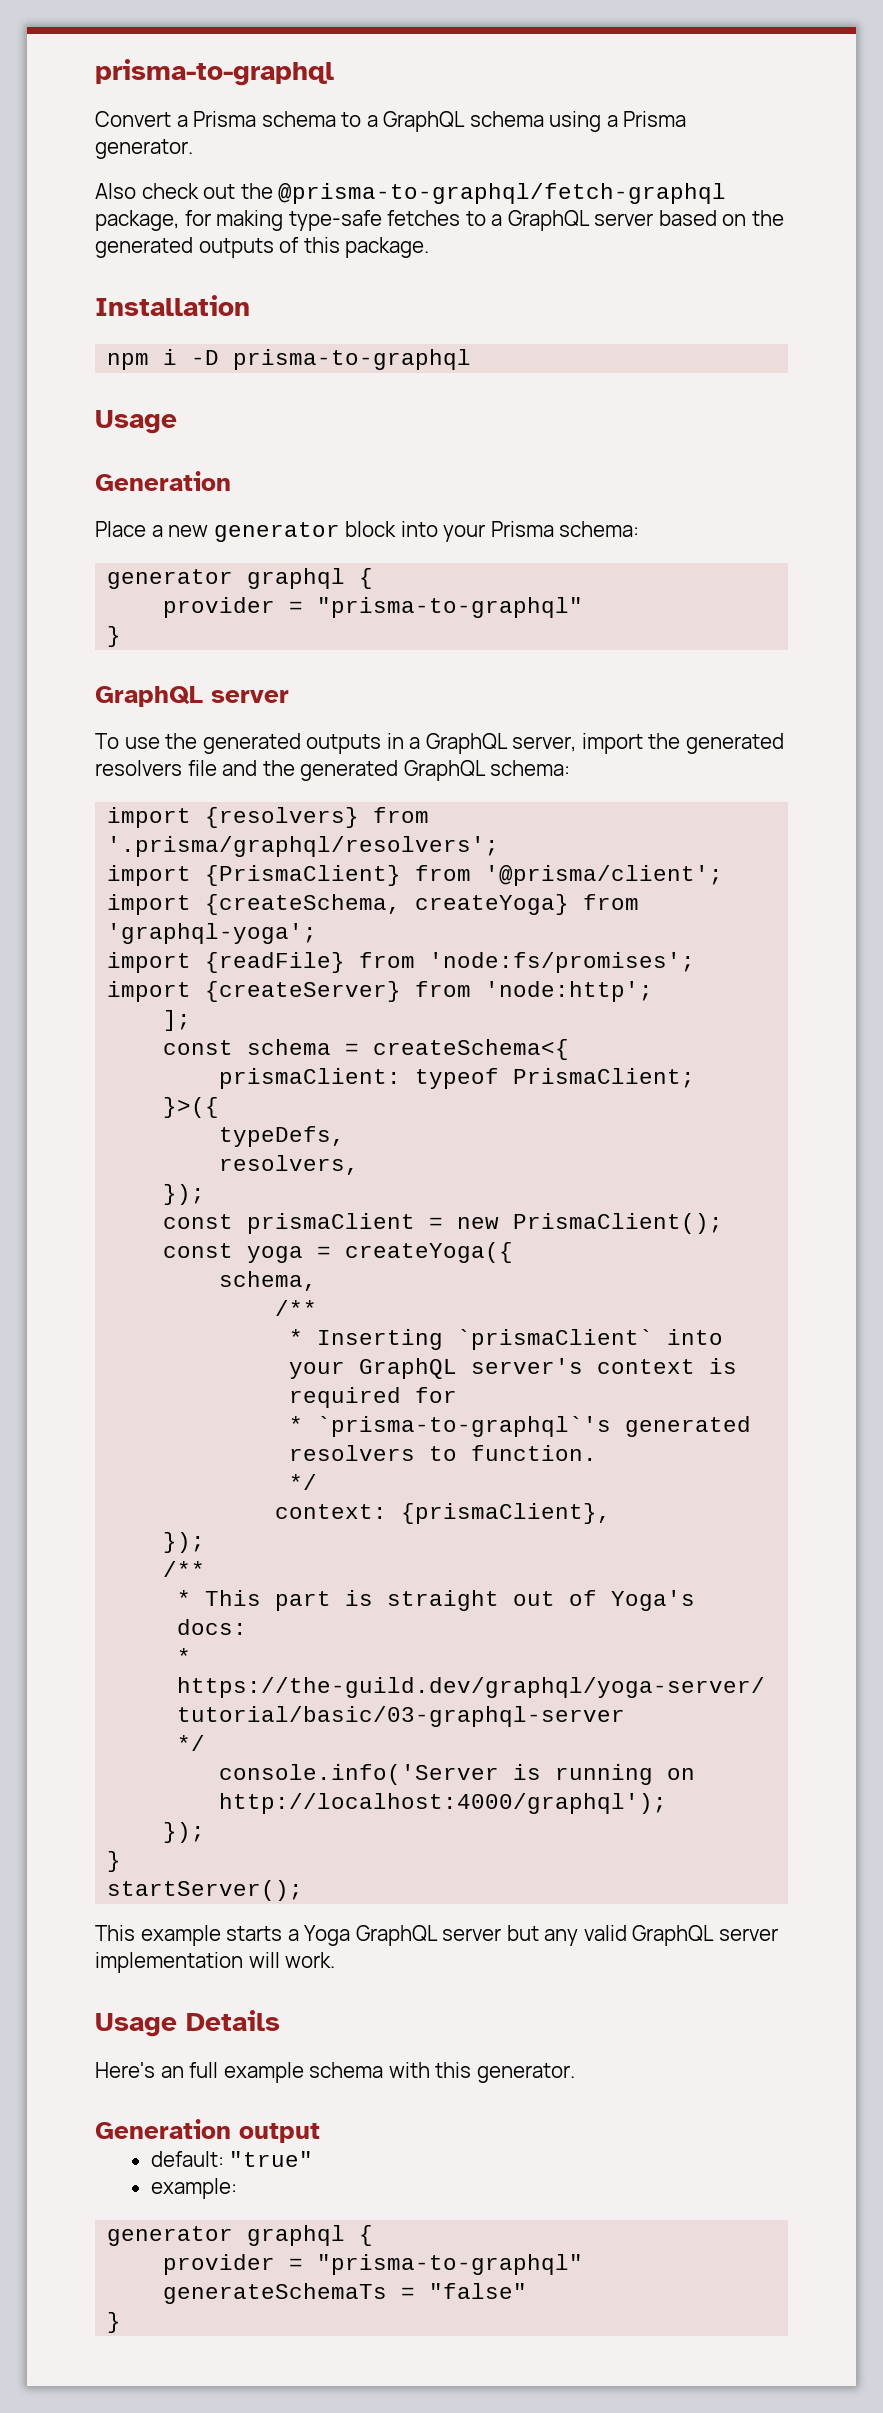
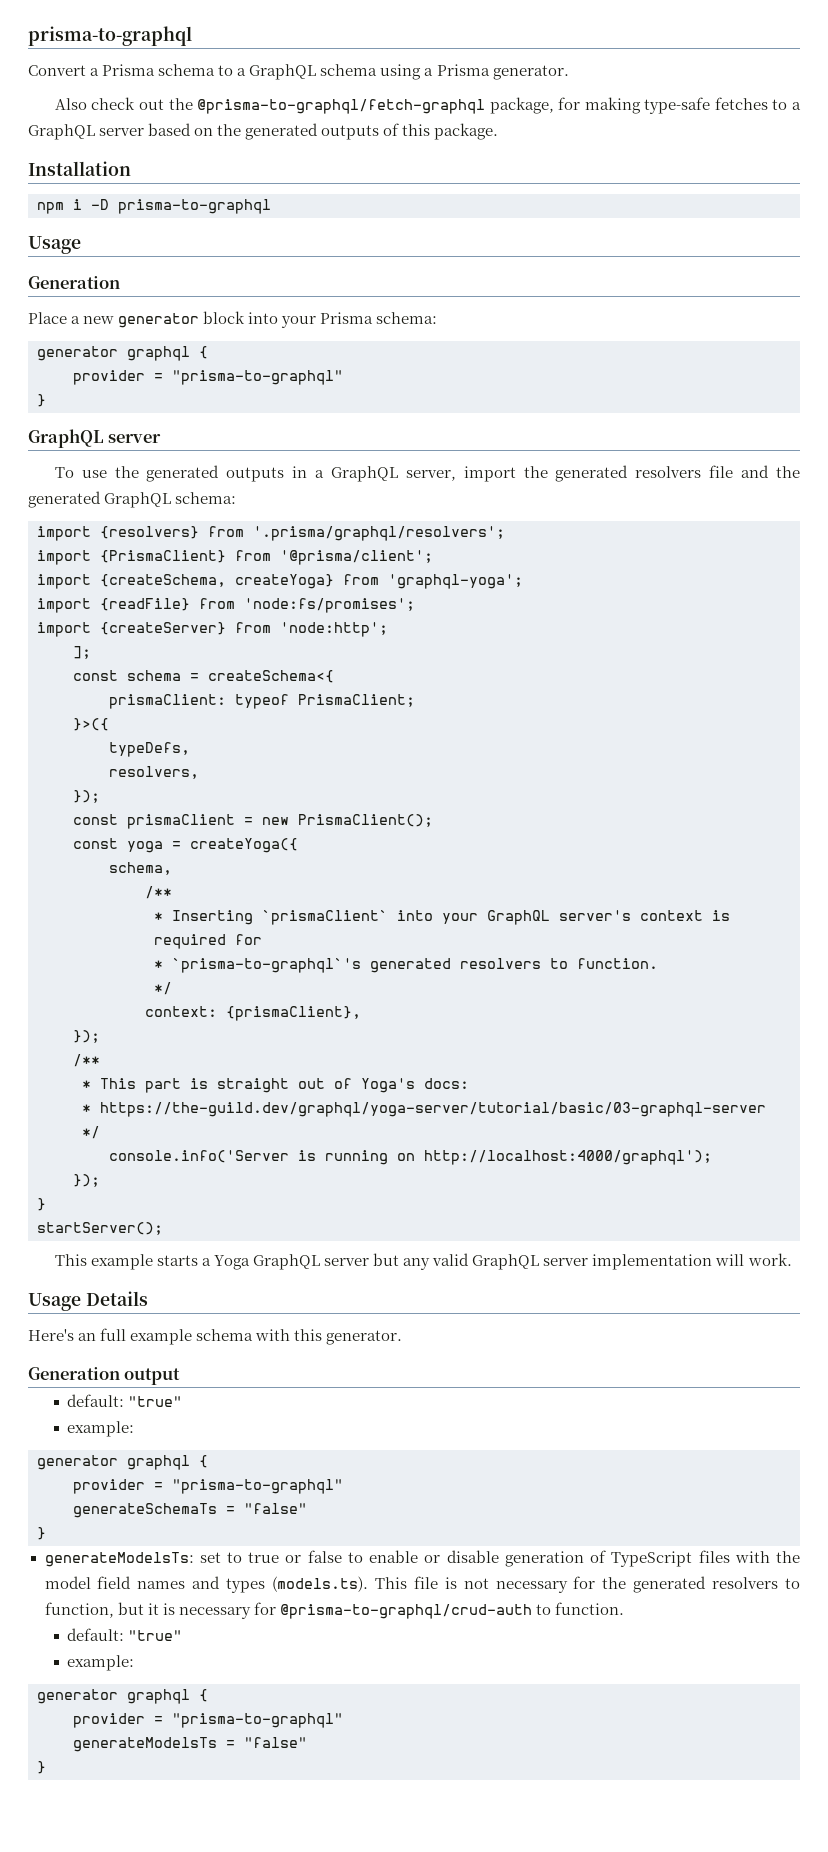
+ generateModelsTs: set to true or false to enable or disable generation of TypeScript files with the model field names and types (models.ts). This file is not necessary for the generated resolvers to function, but it is necessary for @prisma-to-graphql/crud-auth to function.
+ default: "true"
+ example:
+ generator graphql {
+ provider = "prisma-to-graphql"
+ generateModelsTs = "false"
+ }

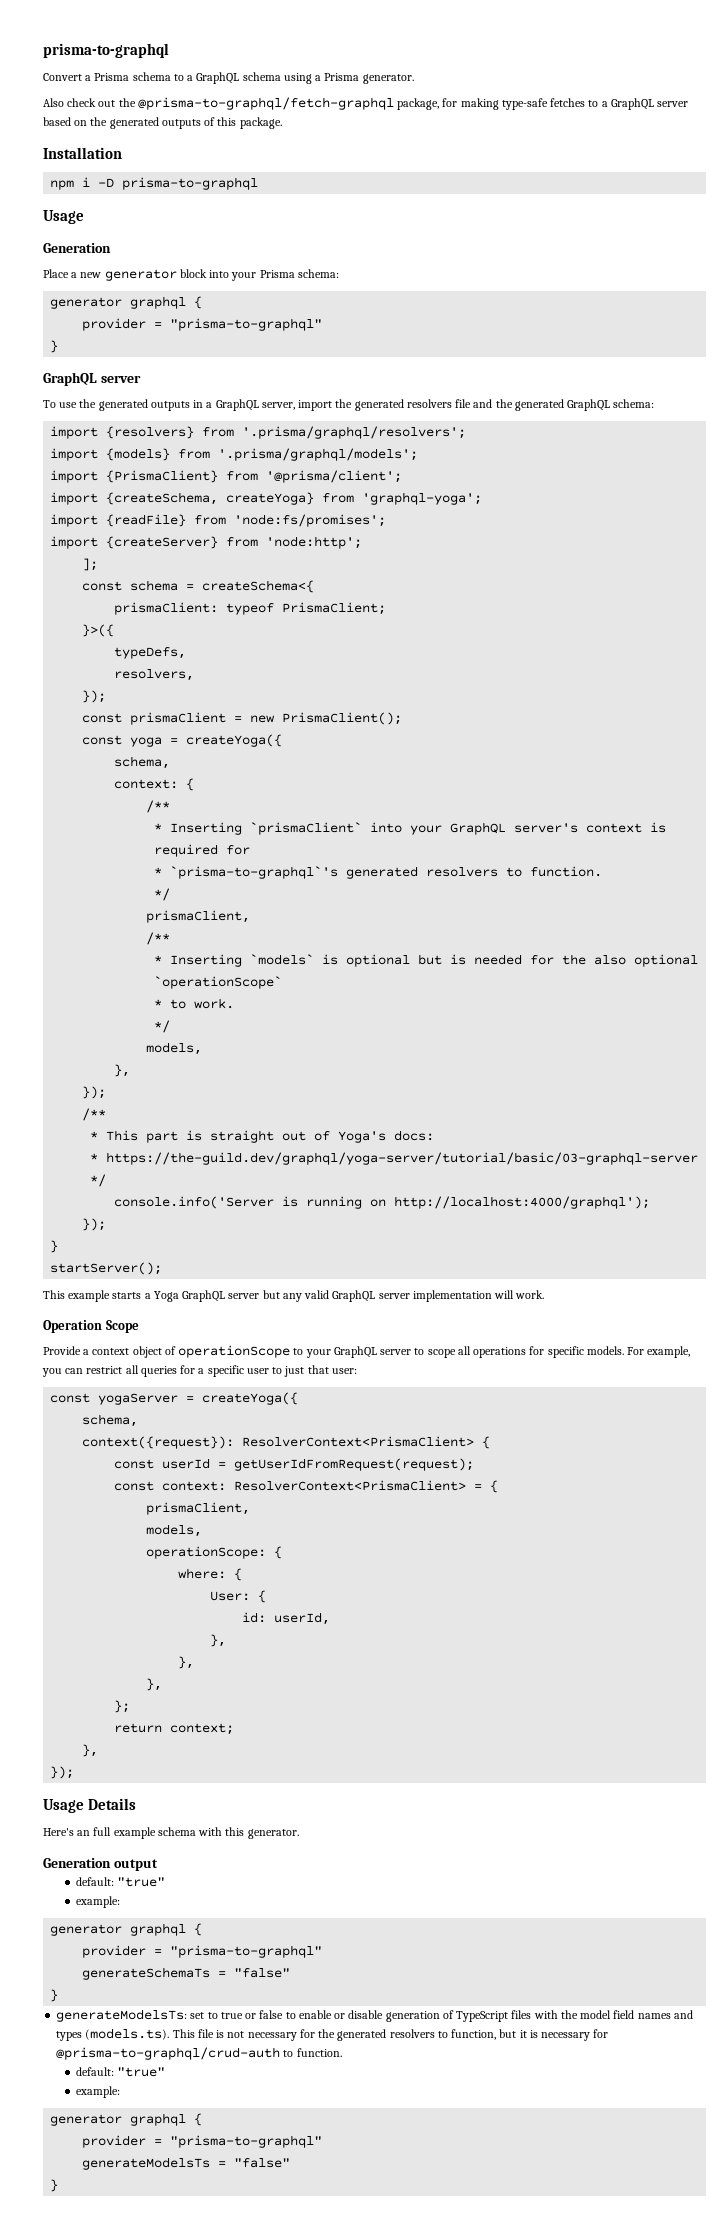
+ import {models} from '.prisma/graphql/models';
+ context: {
  * `prisma-to-graphql`'s generated resolvers to function.
  */
- context: {prismaClient},
+ prismaClient,
+ /**
+ * Inserting `models` is optional but is needed for the also optional `operationScope`
+ * to work.
+ */
+ models,
+ },
+ Operation Scope
+ Provide a context object of operationScope to your GraphQL server to scope all operations for specific models. For example, you can restrict all queries for a specific user to just that user:
+ const yogaServer = createYoga({
+ schema,
+ context({request}): ResolverContext<PrismaClient> {
+ const userId = getUserIdFromRequest(request);
+ const context: ResolverContext<PrismaClient> = {
+ prismaClient,
+ models,
+ operationScope: {
+ where: {
+ User: {
+ id: userId,
+ },
+ },
+ },
+ };
+ return context;
+ },
+ });

